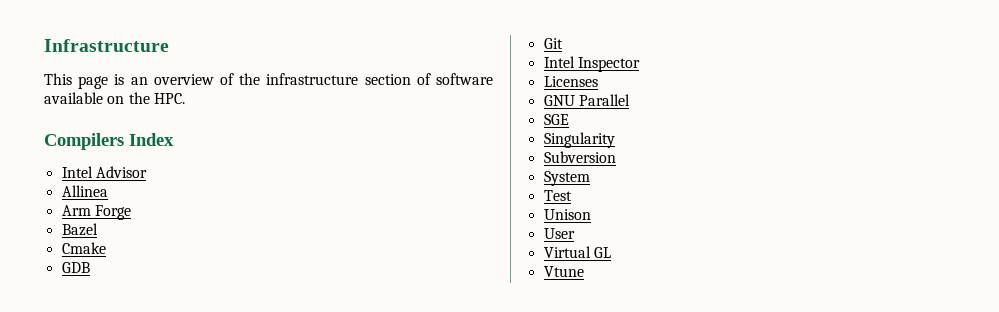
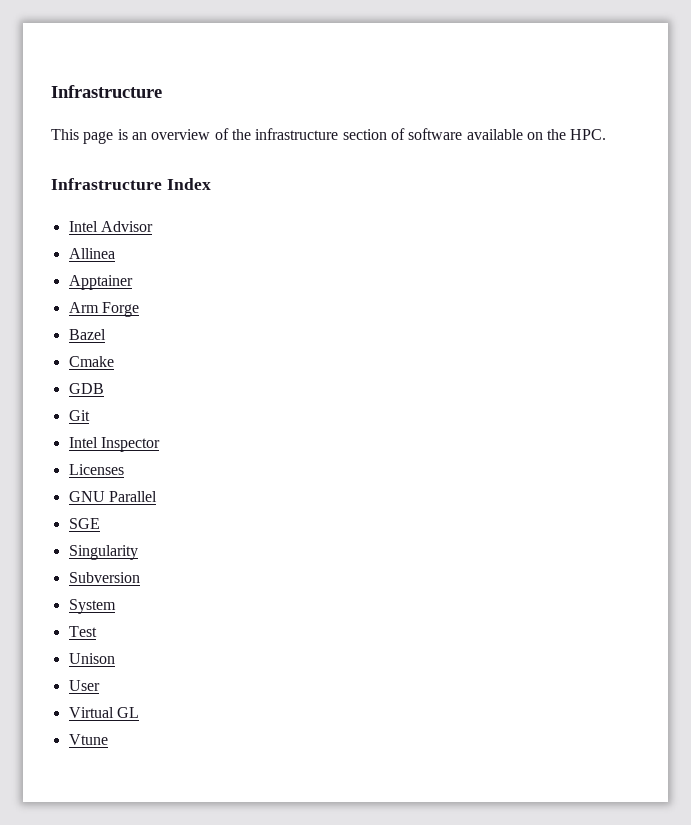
- Compilers Index
+ Infrastructure Index
+ Apptainer

